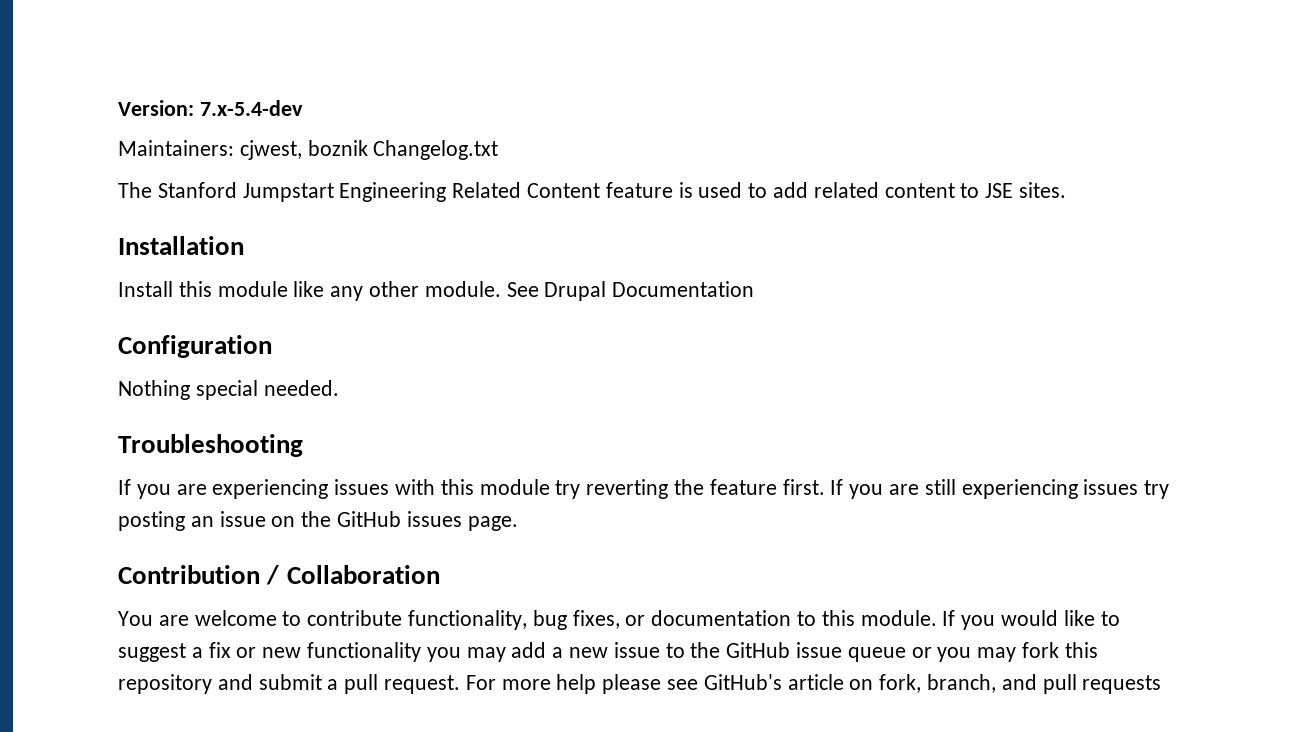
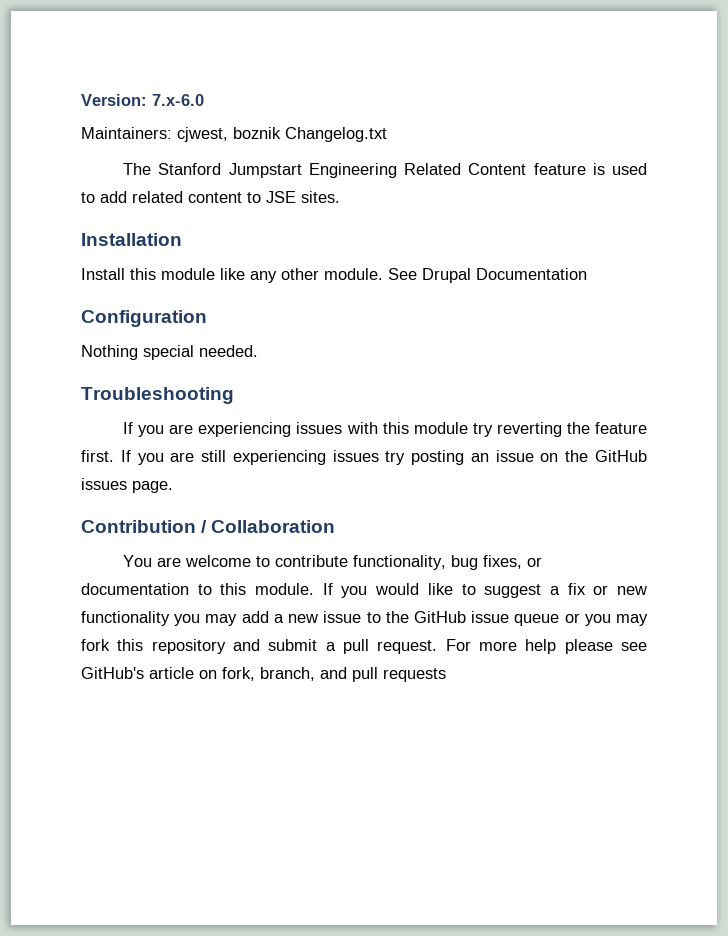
- Version: 7.x-5.4-dev
+ Version: 7.x-6.0

